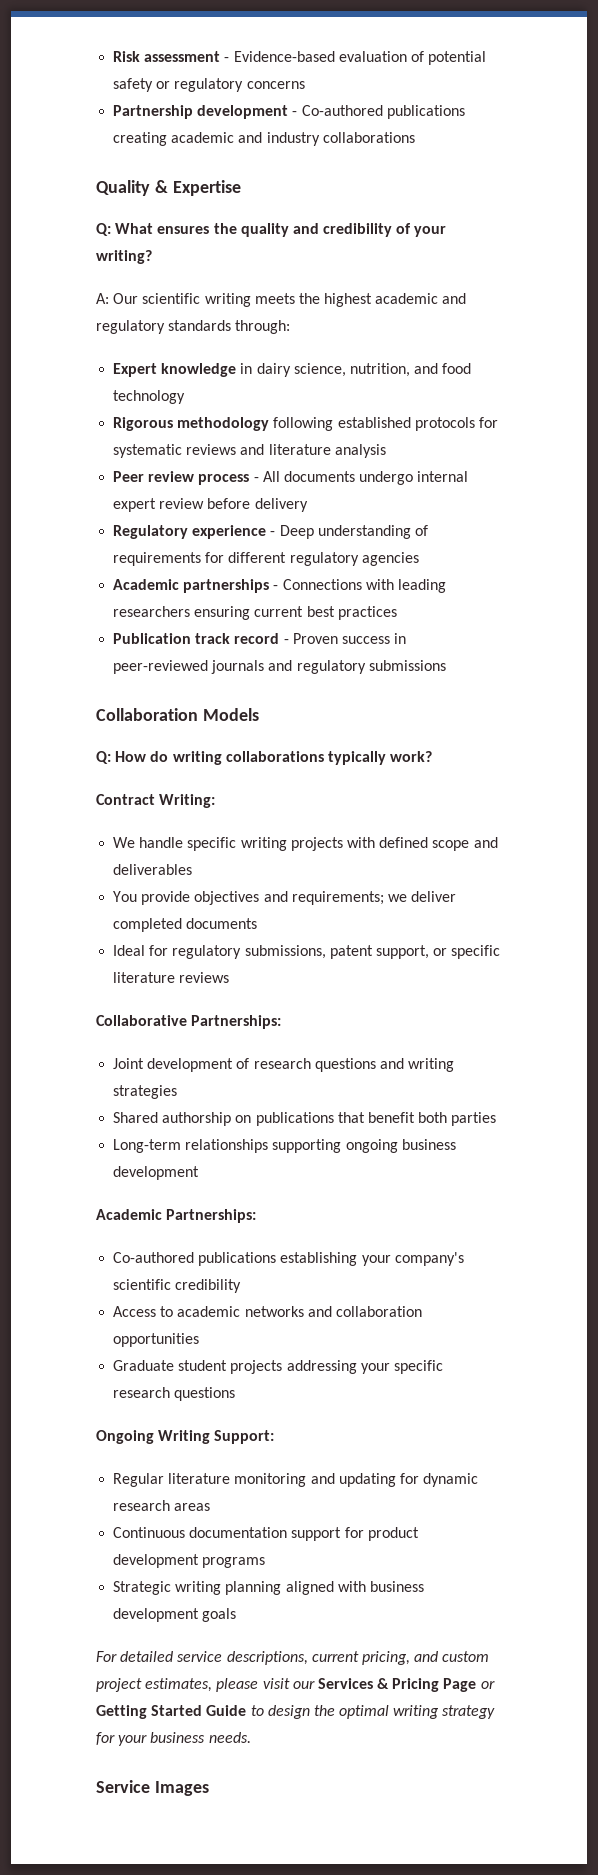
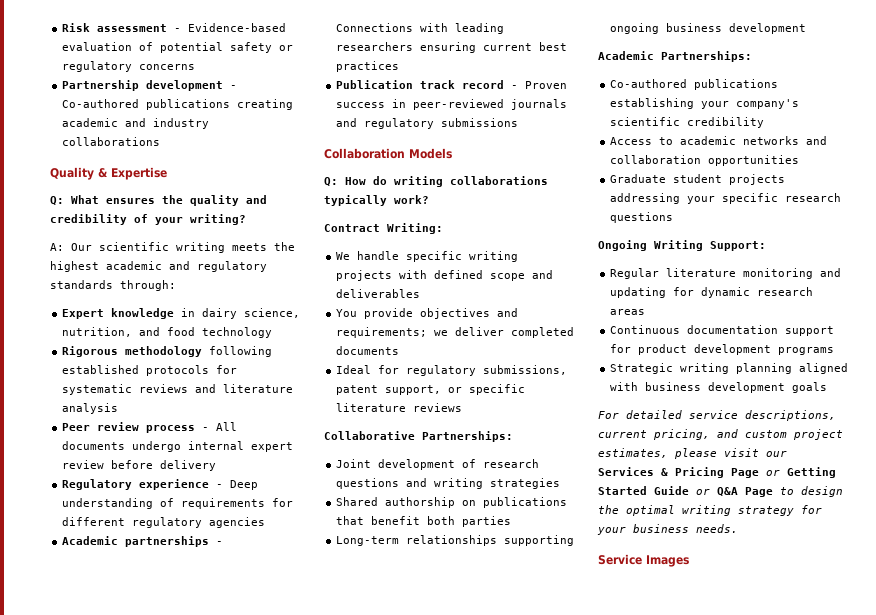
- For detailed service descriptions, current pricing, and custom project estimates, please visit our Services & Pricing Page or Getting Started Guide to design the optimal writing strategy for your business needs.
+ For detailed service descriptions, current pricing, and custom project estimates, please visit our Services & Pricing Page or Getting Started Guide or Q&A Page to design the optimal writing strategy for your business needs.

